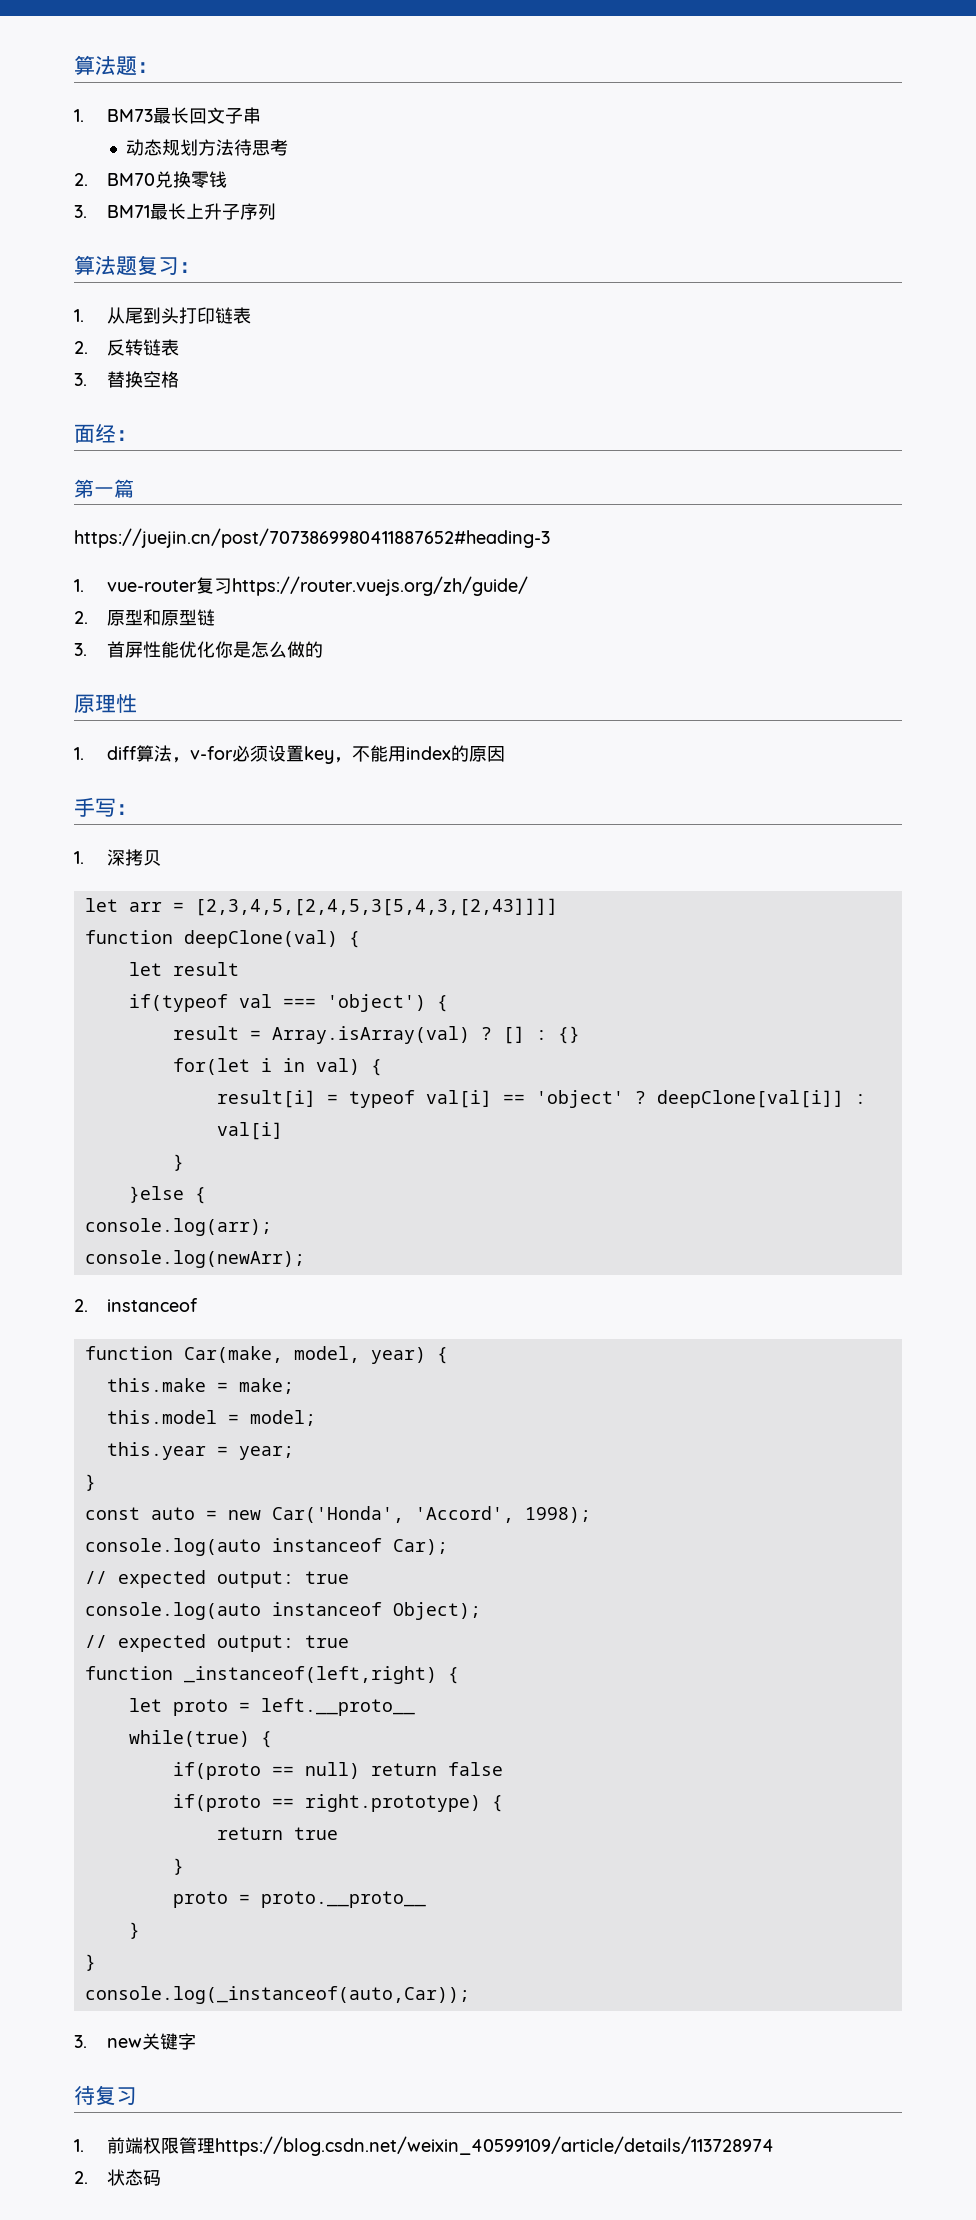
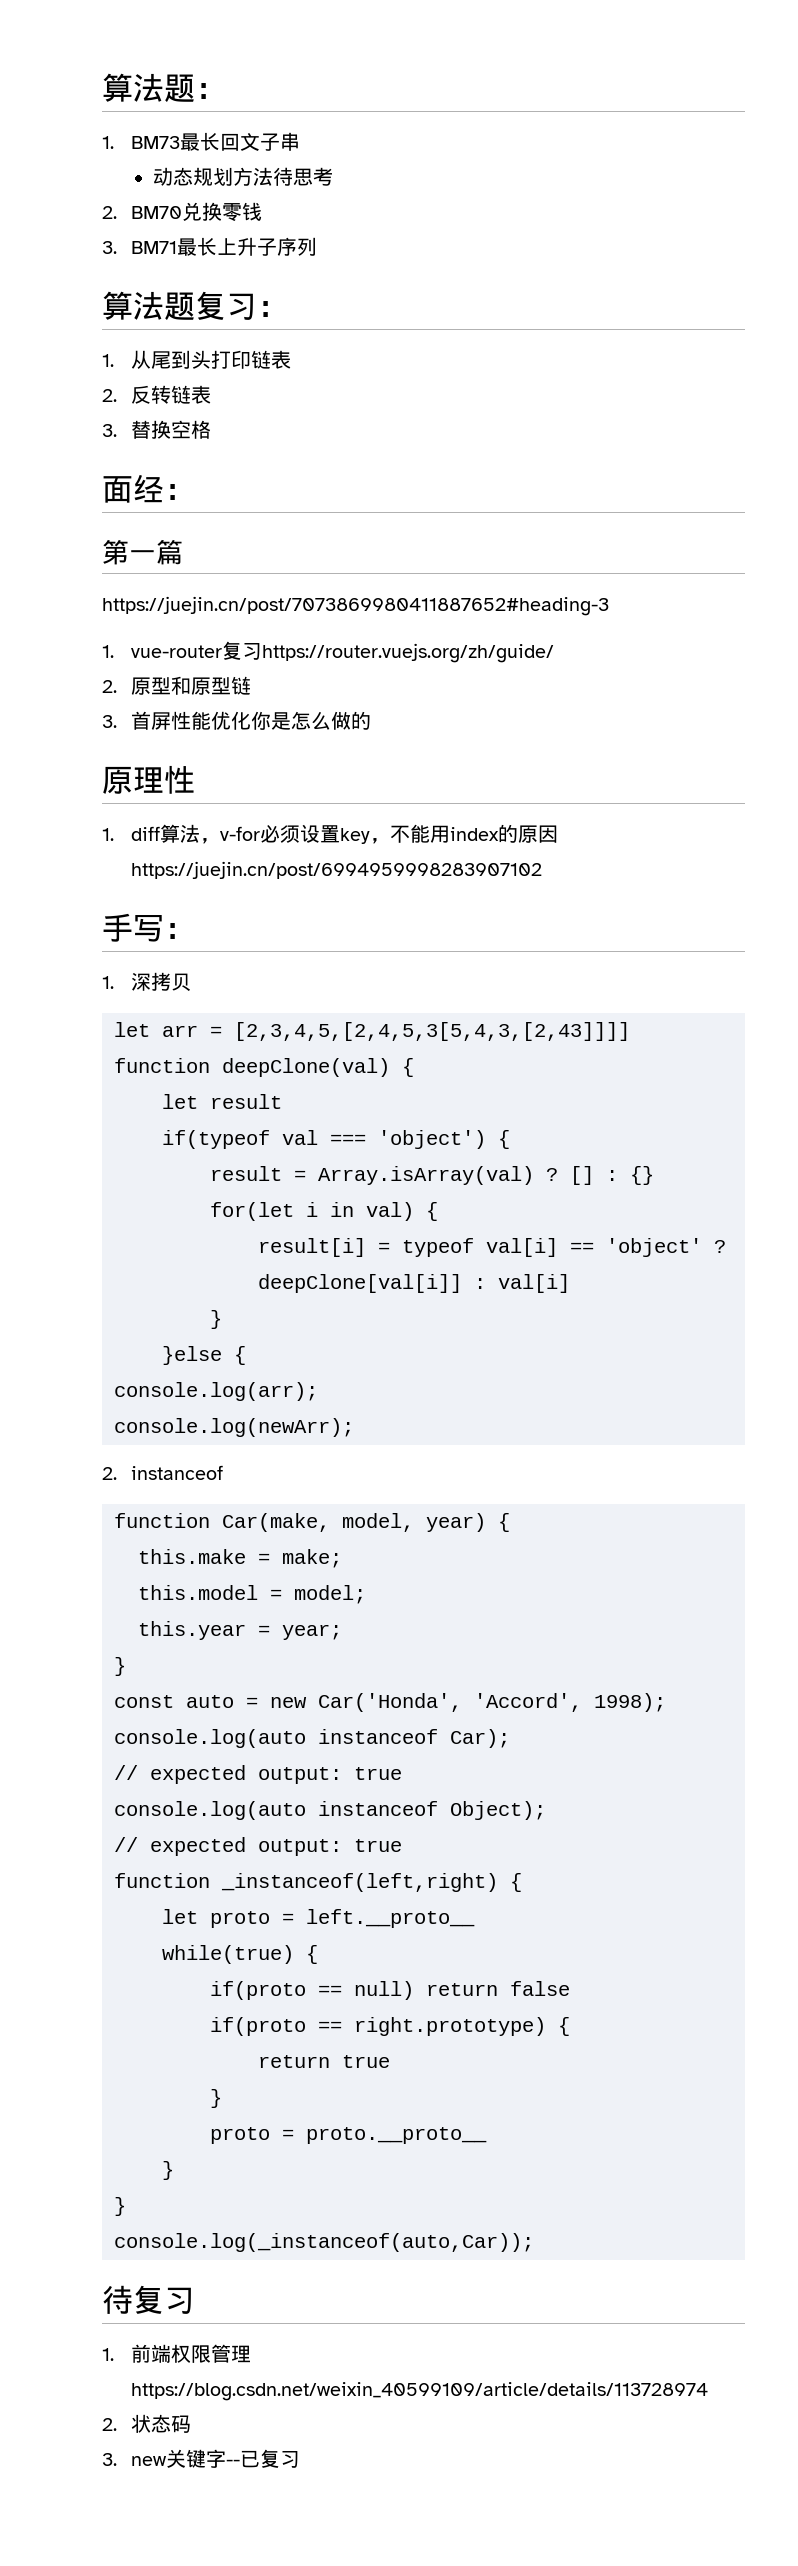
- 1. diff算法，v-for必须设置key，不能用index的原因
+ 1. diff算法，v-for必须设置key，不能用index的原因https://juejin.cn/post/6994959998283907102
- 3. new关键字
+ 3. new关键字--已复习

